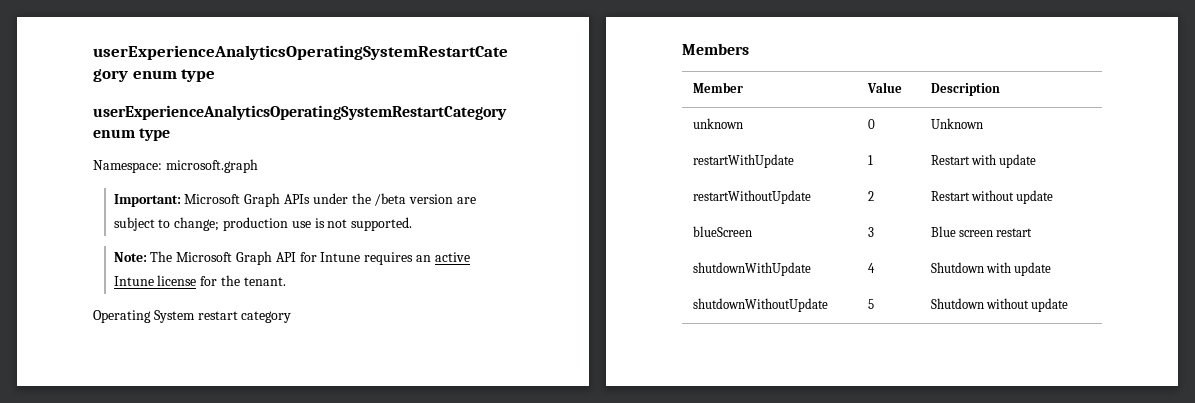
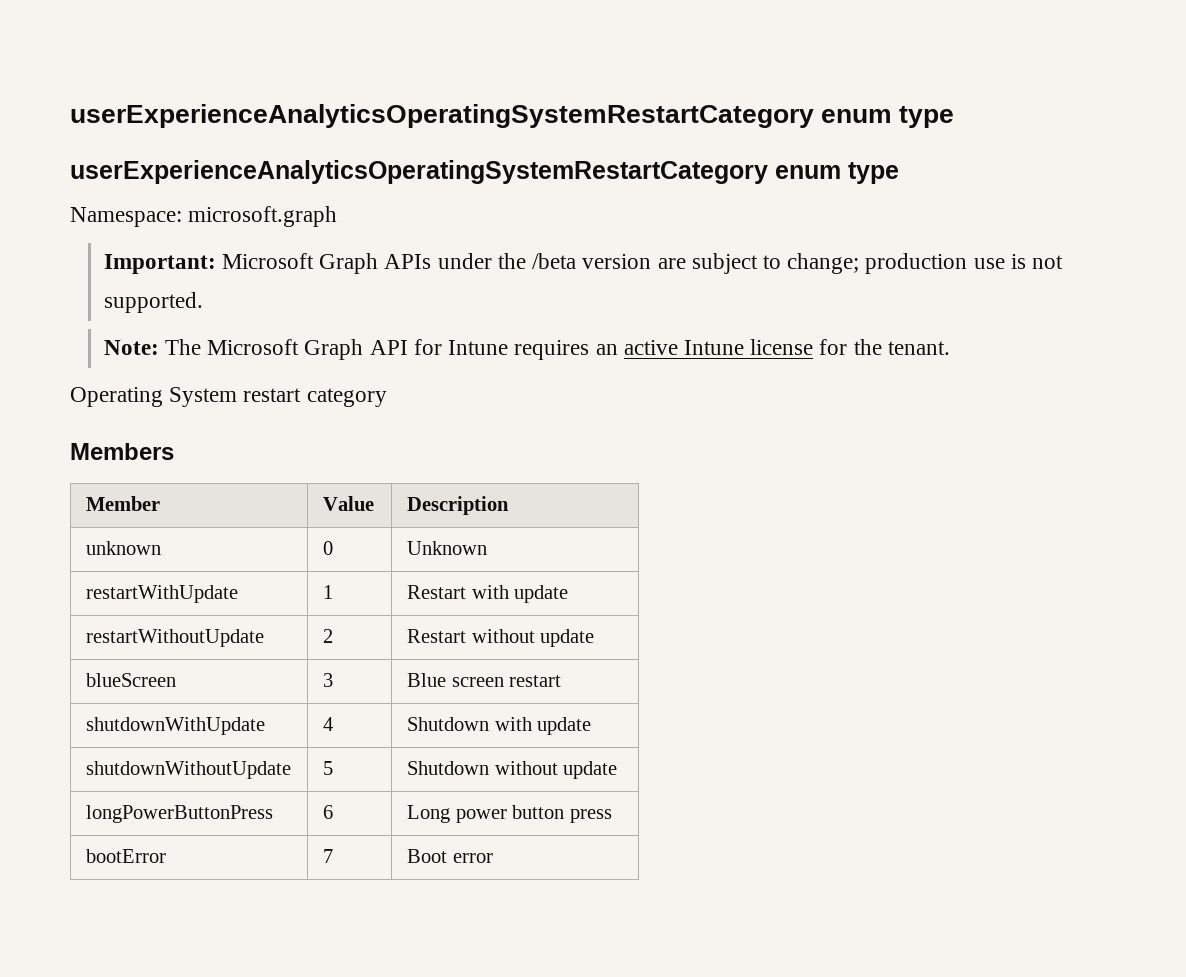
+ longPowerButtonPress | 6 | Long power button press
+ bootError | 7 | Boot error

